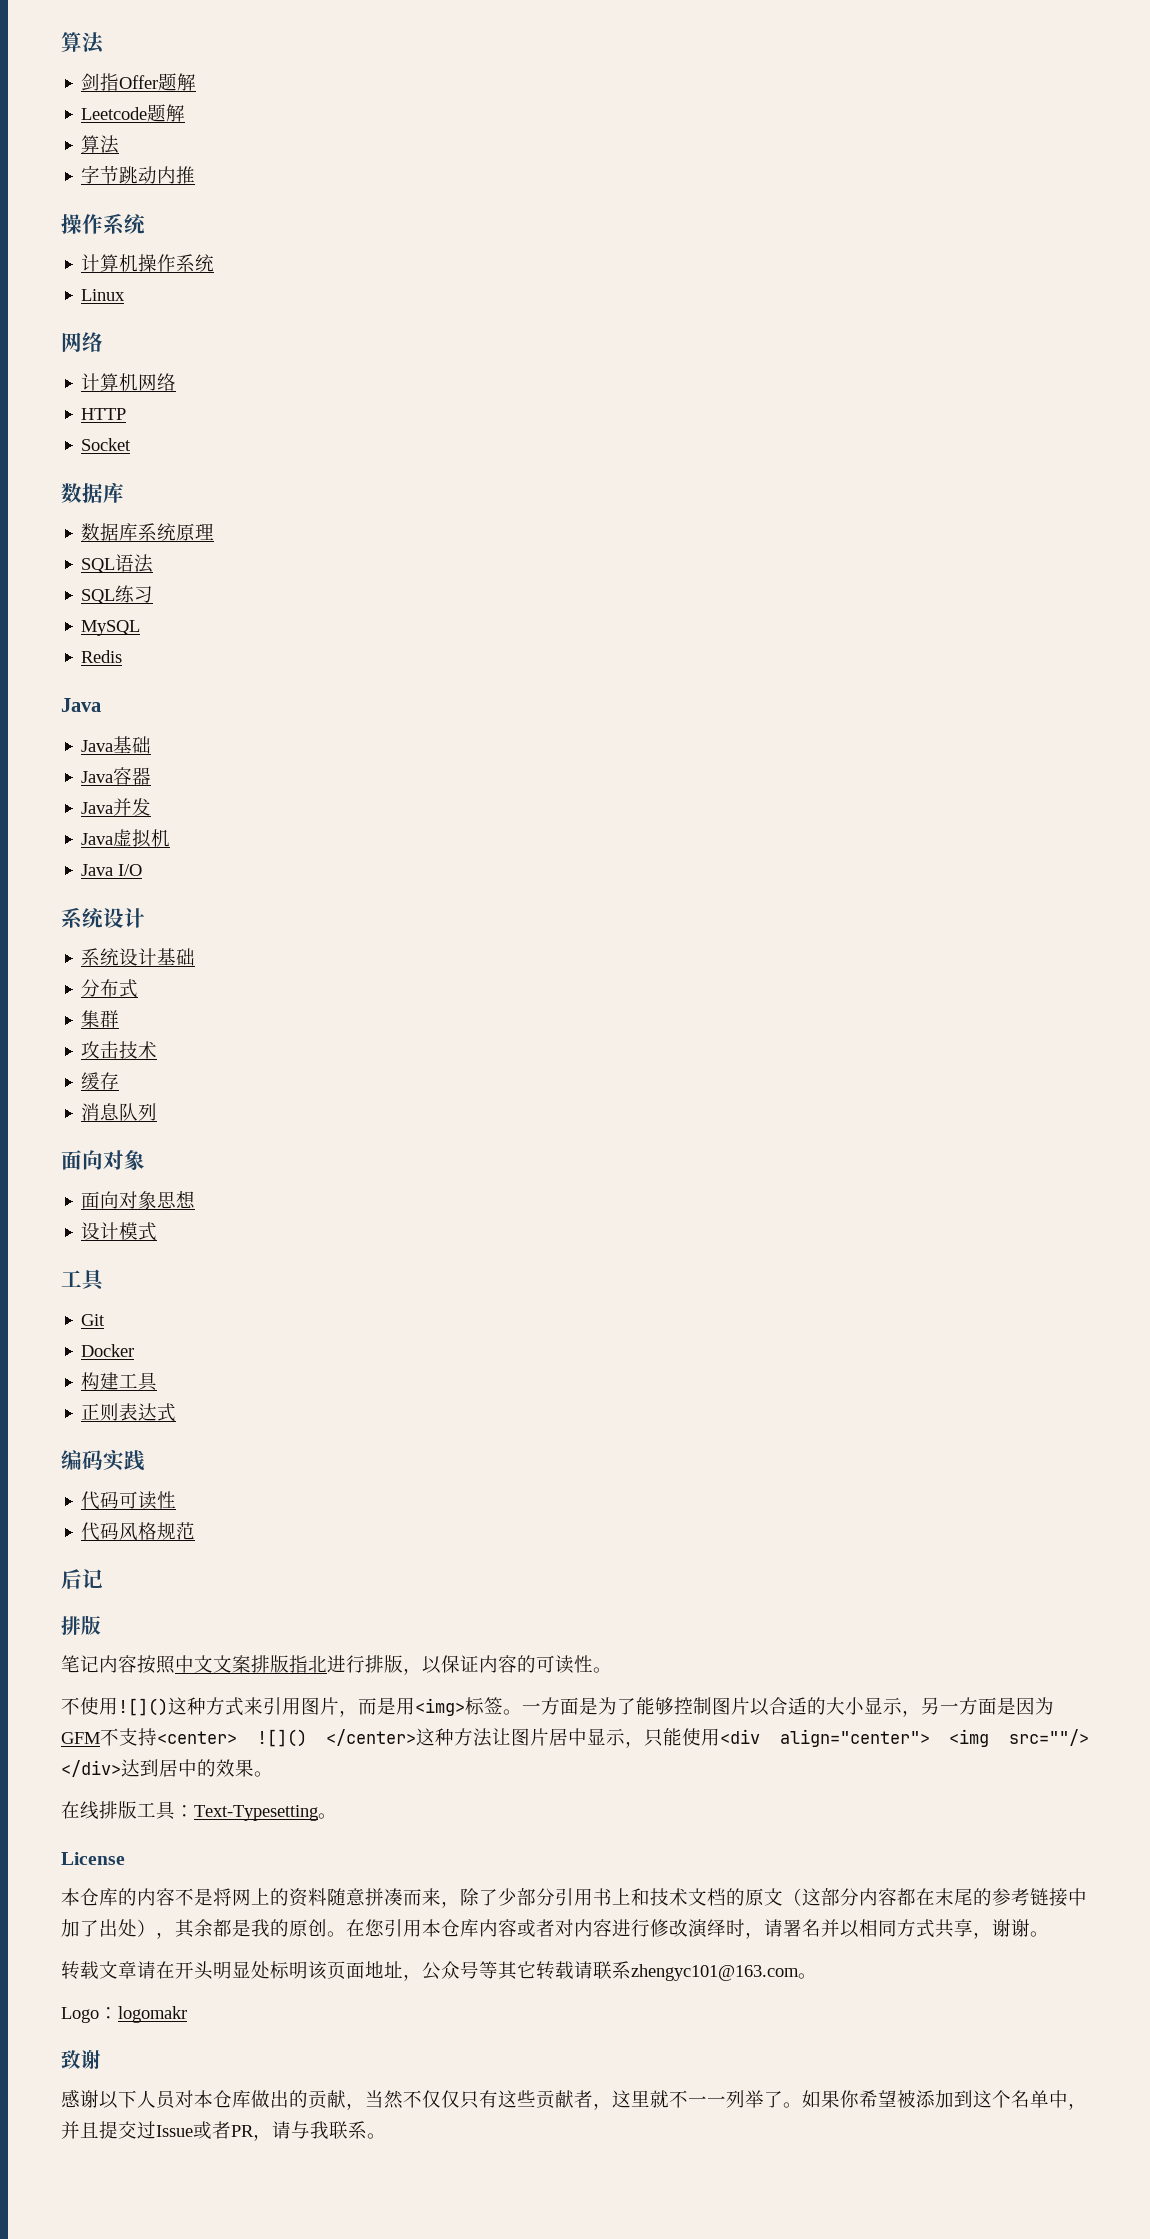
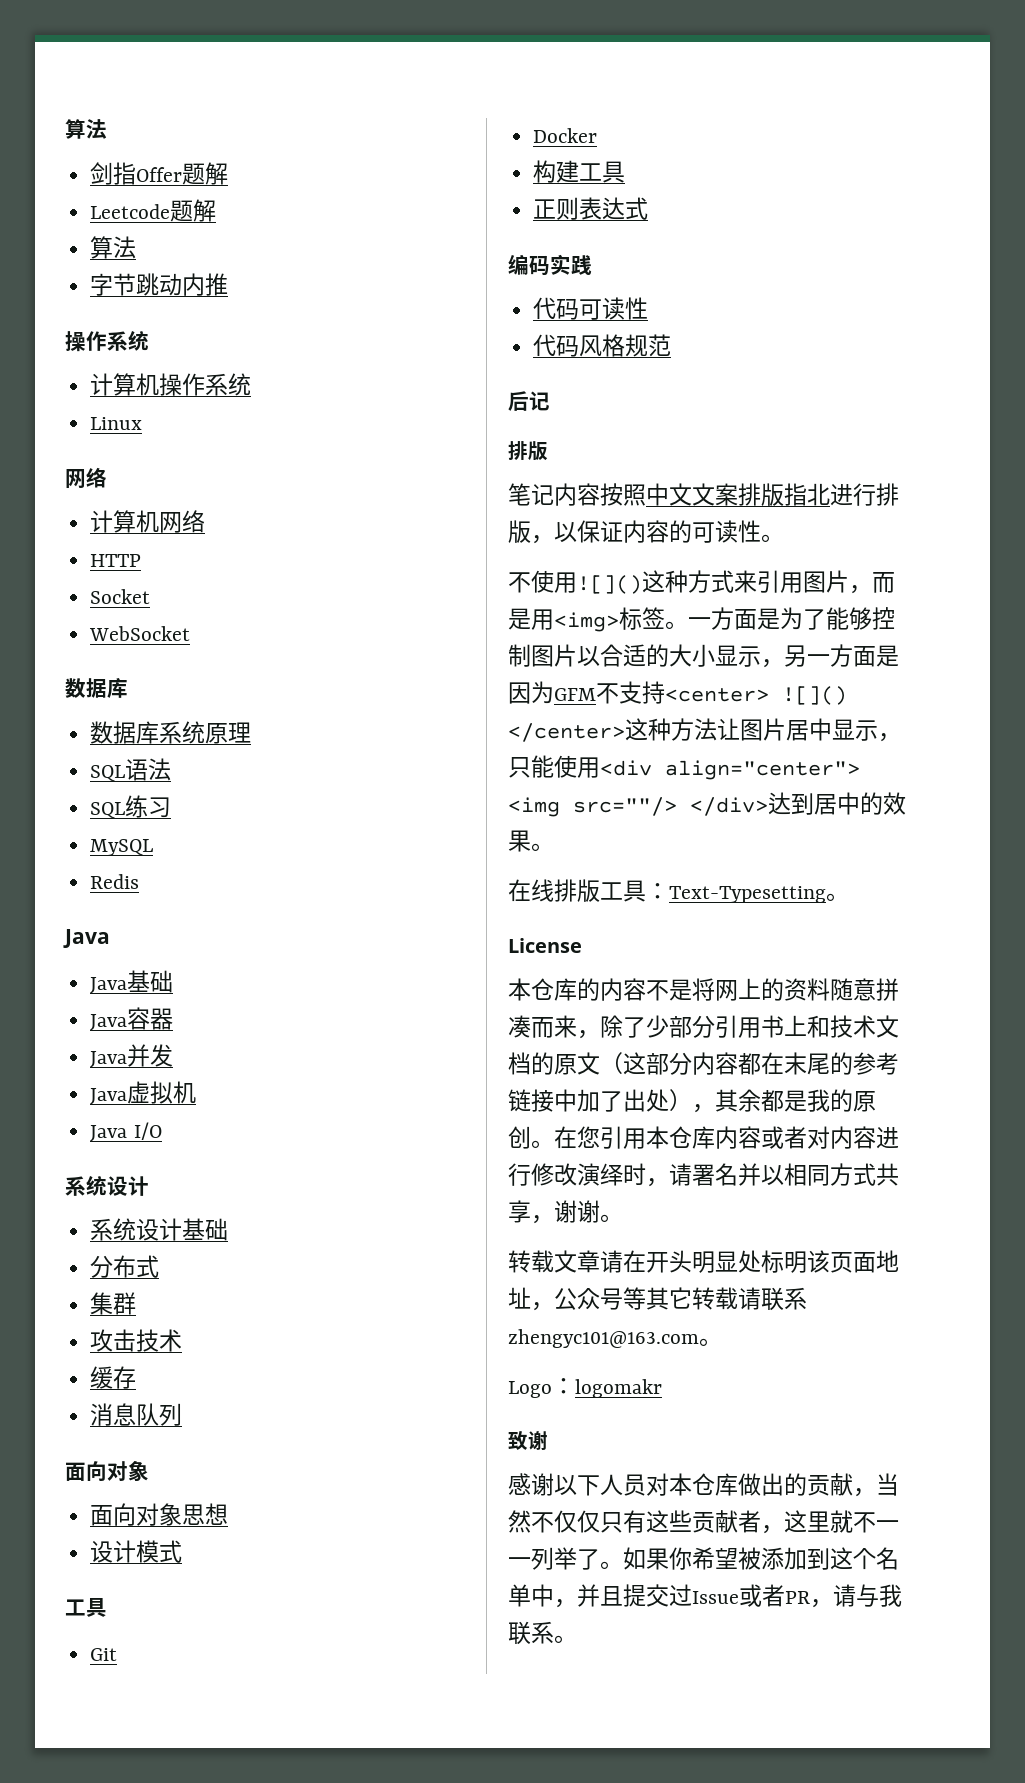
+ WebSocket

